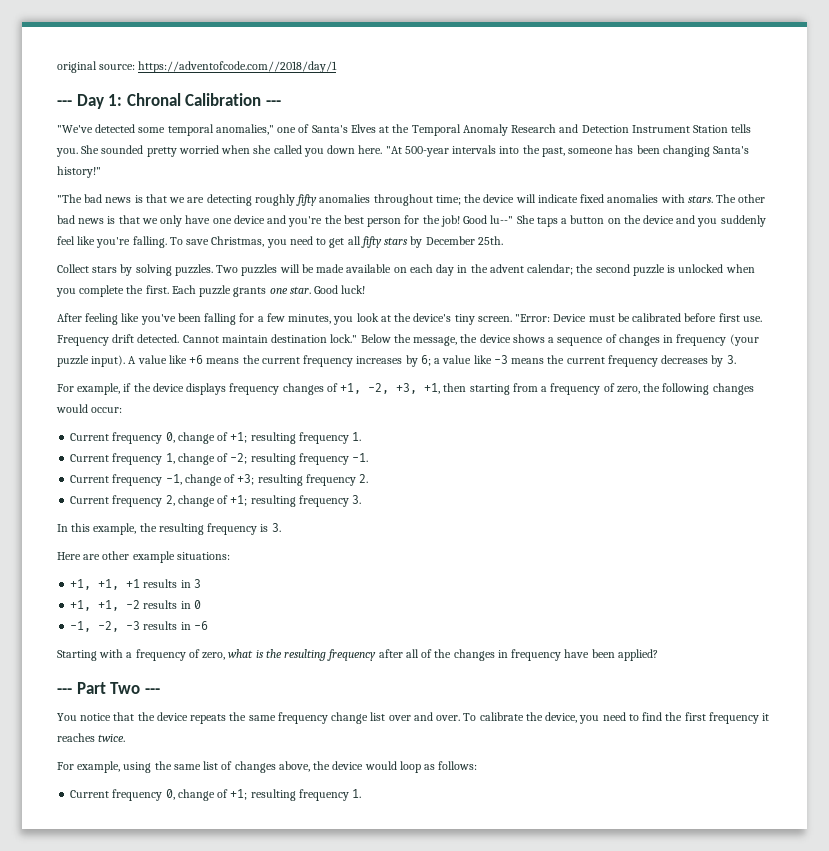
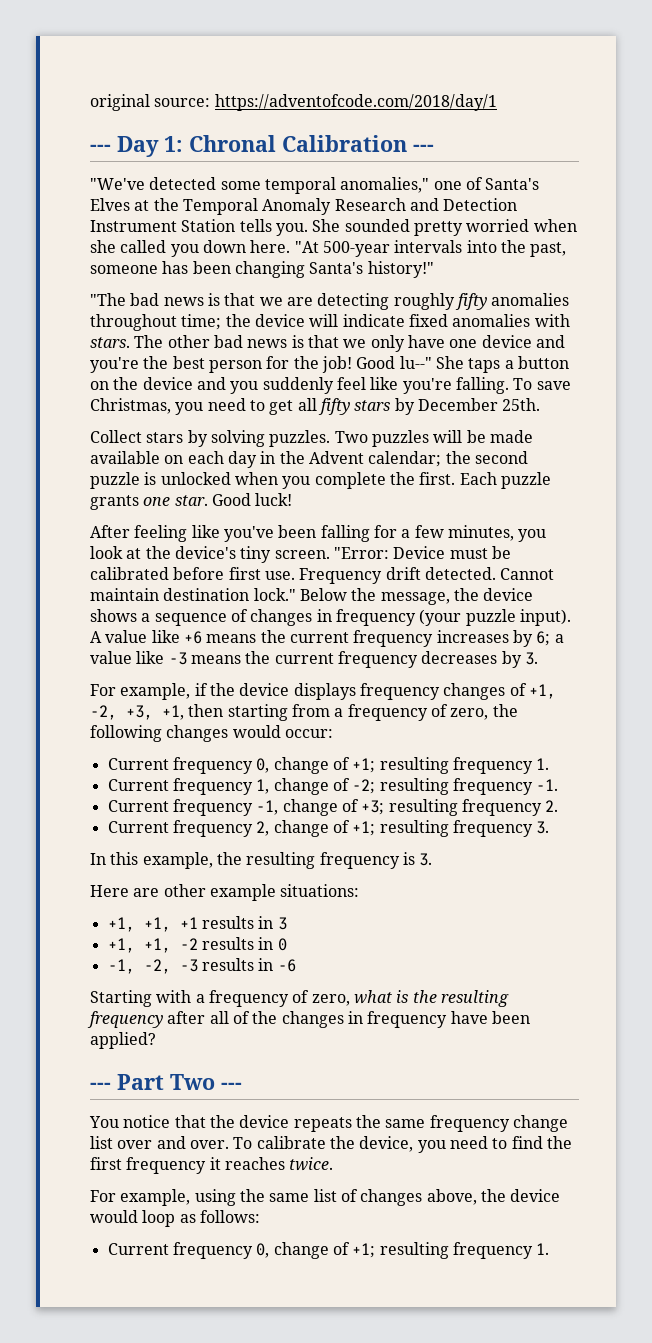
- original source: https://adventofcode.com//2018/day/1
+ original source: https://adventofcode.com/2018/day/1
- Two puzzles will be made available on each day in the advent calendar; the second puzzle is unlocked when you complete the first.
+ Two puzzles will be made available on each day in the Advent calendar; the second puzzle is unlocked when you complete the first.

